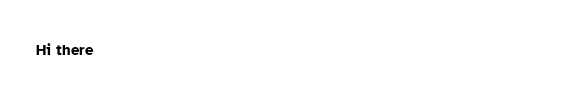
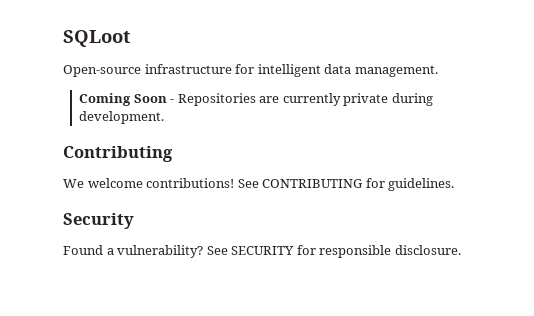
- Hi there
+ SQLoot
+ Open-source infrastructure for intelligent data management.
+ Coming Soon - Repositories are currently private during development.
+ Contributing
+ We welcome contributions! See CONTRIBUTING for guidelines.
+ Security
+ Found a vulnerability? See SECURITY for responsible disclosure.

